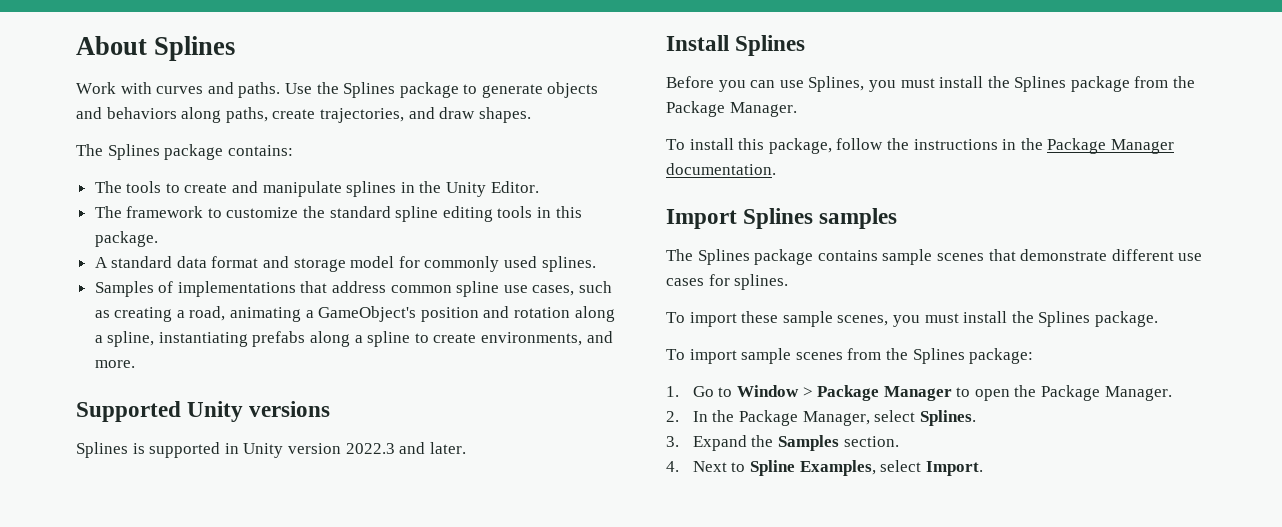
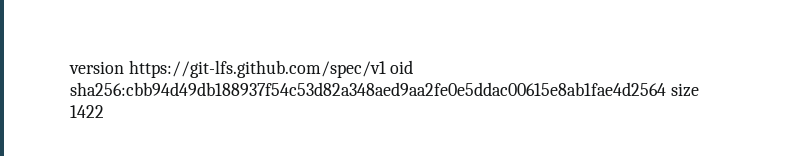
- About Splines
- Work with curves and paths. Use the Splines package to generate objects and behaviors along paths, create trajectories, and draw shapes.
- The Splines package contains:
- The tools to create and manipulate splines in the Unity Editor.
- The framework to customize the standard spline editing tools in this package.
- A standard data format and storage model for commonly used splines.
- Samples of implementations that address common spline use cases, such as creating a road, animating a GameObject's position and rotation along a spline, instantiating prefabs along a spline to create environments, and more.
- Supported Unity versions
- Splines is supported in Unity version 2022.3 and later.
- Install Splines
- Before you can use Splines, you must install the Splines package from the Package Manager.
- To install this package, follow the instructions in the Package Manager documentation.
- Import Splines samples
- The Splines package contains sample scenes that demonstrate different use cases for splines.
- To import these sample scenes, you must install the Splines package.
- To import sample scenes from the Splines package:
- 1. Go to Window > Package Manager to open the Package Manager.
- 2. In the Package Manager, select Splines.
- 3. Expand the Samples section.
- 4. Next to Spline Examples, select Import.
+ version https://git-lfs.github.com/spec/v1 oid sha256:cbb94d49db188937f54c53d82a348aed9aa2fe0e5ddac00615e8ab1fae4d2564 size 1422

